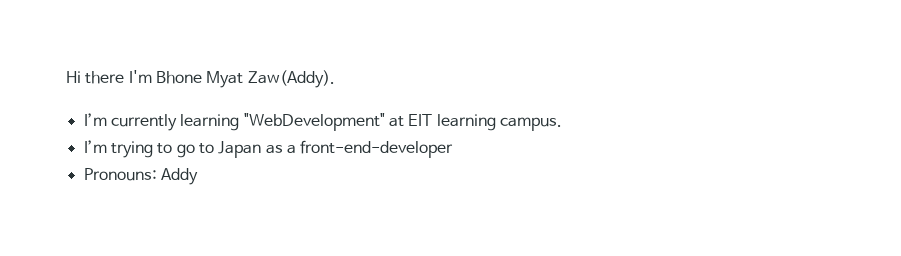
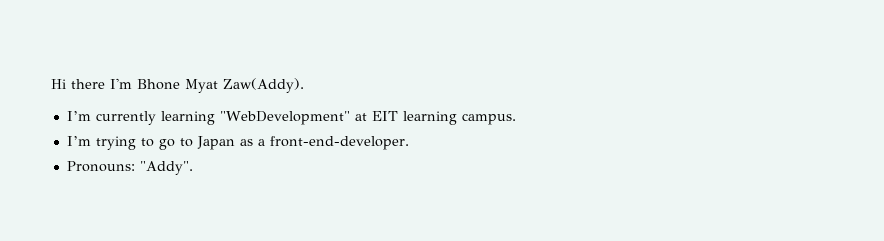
- I’m trying to go to Japan as a front-end-developer
+ I’m trying to go to Japan as a front-end-developer.
- Pronouns: Addy
+ Pronouns: "Addy".

